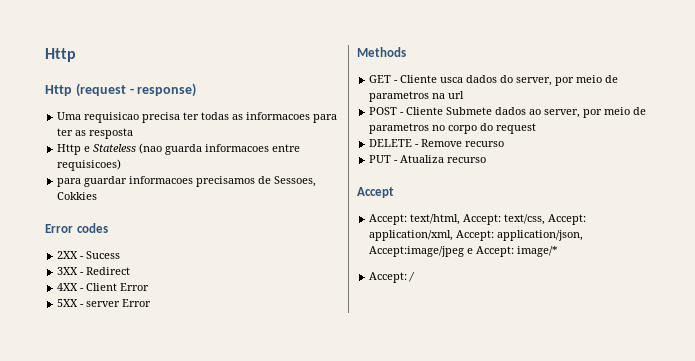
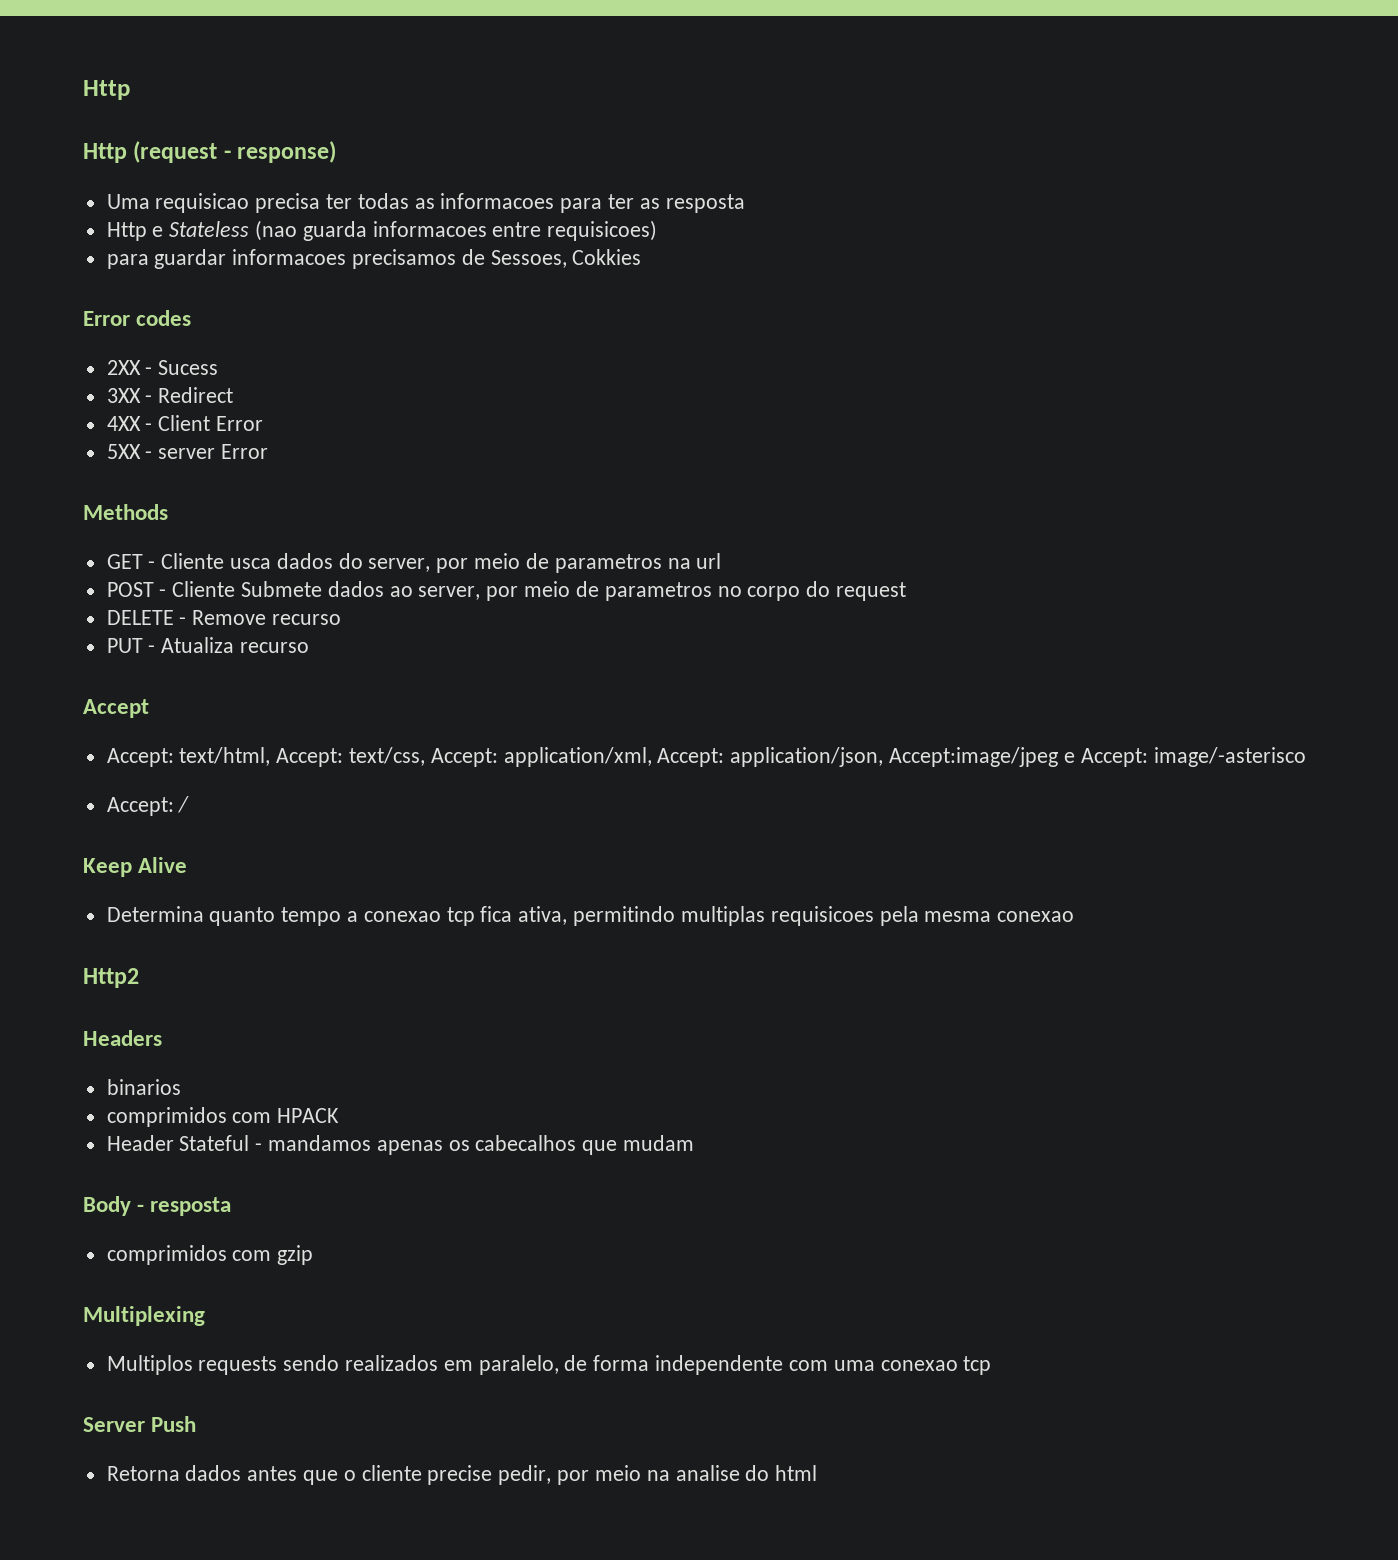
- Accept: text/html, Accept: text/css, Accept: application/xml, Accept: application/json, Accept:image/jpeg e Accept: image/*
+ Accept: text/html, Accept: text/css, Accept: application/xml, Accept: application/json, Accept:image/jpeg e Accept: image/-asterisco
+ Keep Alive
+ Determina quanto tempo a conexao tcp fica ativa, permitindo multiplas requisicoes pela mesma conexao
+ Http2
+ Headers
+ binarios
+ comprimidos com HPACK
+ Header Stateful - mandamos apenas os cabecalhos que mudam
+ Body - resposta
+ comprimidos com gzip
+ Multiplexing
+ Multiplos requests sendo realizados em paralelo, de forma independente com uma conexao tcp
+ Server Push
+ Retorna dados antes que o cliente precise pedir, por meio na analise do html

